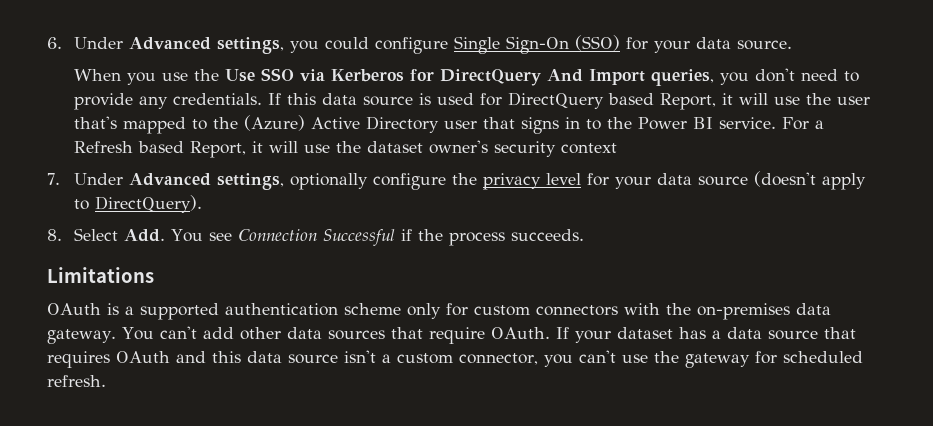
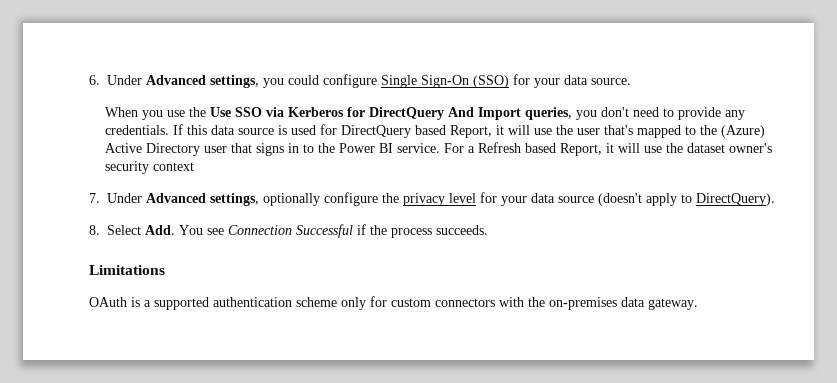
- You can't add other data sources that require OAuth. If your dataset has a data source that requires OAuth and this data source isn't a custom connector, you can't use the gateway for scheduled refresh.

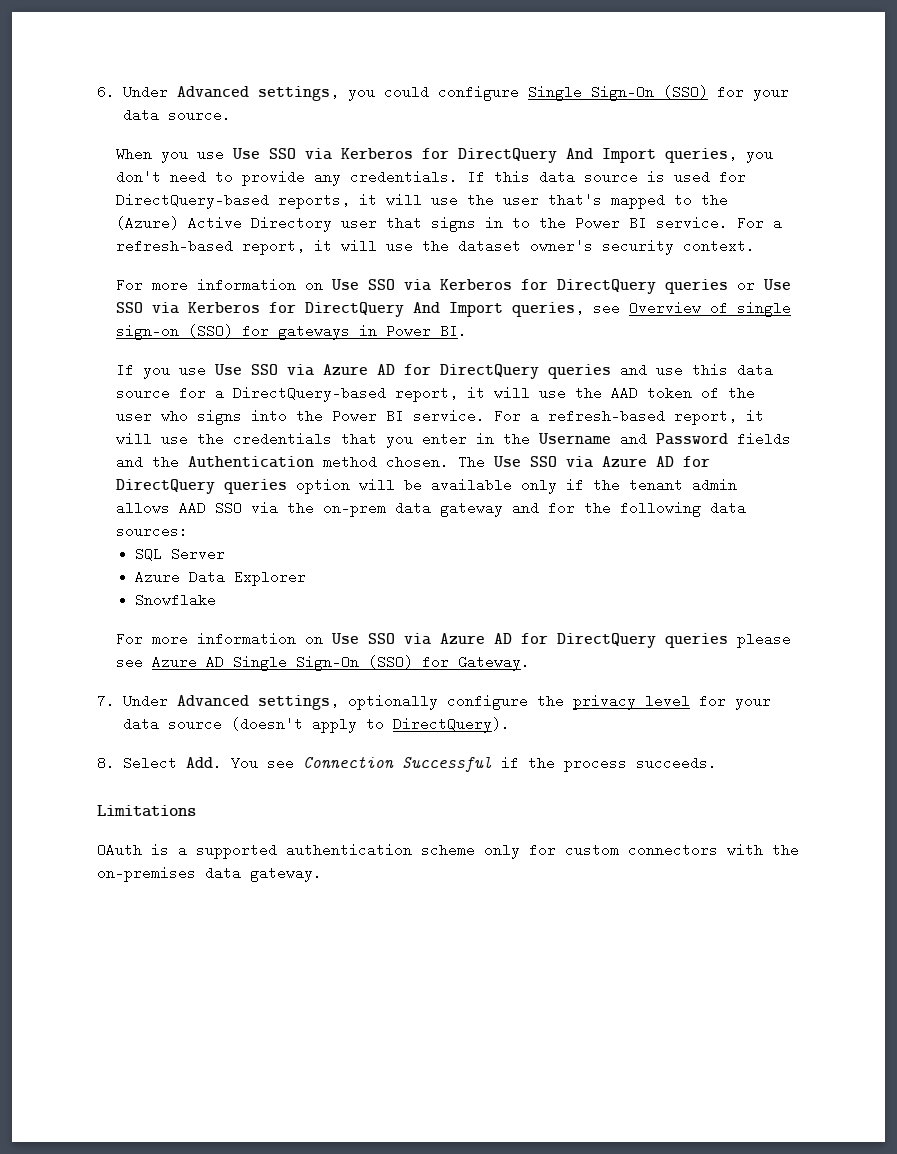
- When you use the Use SSO via Kerberos for DirectQuery And Import queries, you don't need to provide any credentials.
+ When you use Use SSO via Kerberos for DirectQuery And Import queries, you don't need to provide any credentials.
- If this data source is used for DirectQuery based Report, it will use the user that's mapped to the (Azure) Active Directory user that signs in to the Power BI service.
+ If this data source is used for DirectQuery-based reports, it will use the user that's mapped to the (Azure) Active Directory user that signs in to the Power BI service.
- For a Refresh based Report, it will use the dataset owner's security context
+ For a refresh-based report, it will use the dataset owner's security context.
+ For more information on Use SSO via Kerberos for DirectQuery queries or Use SSO via Kerberos for DirectQuery And Import queries, see Overview of single sign-on (SSO) for gateways in Power BI.
+ If you use Use SSO via Azure AD for DirectQuery queries and use this data source for a DirectQuery-based report, it will use the AAD token of the user who signs into the Power BI service. For a refresh-based report, it will use the credentials that you enter in the Username and Password fields and the Authentication method chosen. The Use SSO via Azure AD for DirectQuery queries option will be available only if the tenant admin allows AAD SSO via the on-prem data gateway and for the following data sources:
+ SQL Server
+ Azure Data Explorer
+ Snowflake
+ For more information on Use SSO via Azure AD for DirectQuery queries please see Azure AD Single Sign-On (SSO) for Gateway.

